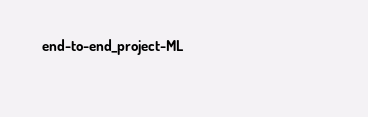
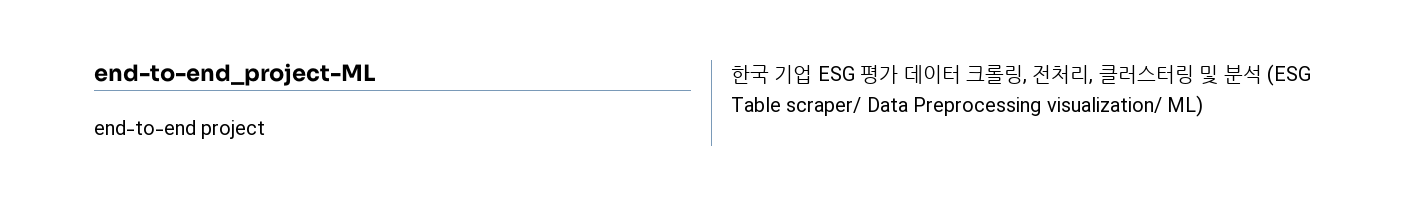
+ end-to-end project
+ 한국 기업 ESG 평가 데이터 크롤링, 전처리, 클러스터링 및 분석 (ESG Table scraper/ Data Preprocessing visualization/ ML)

